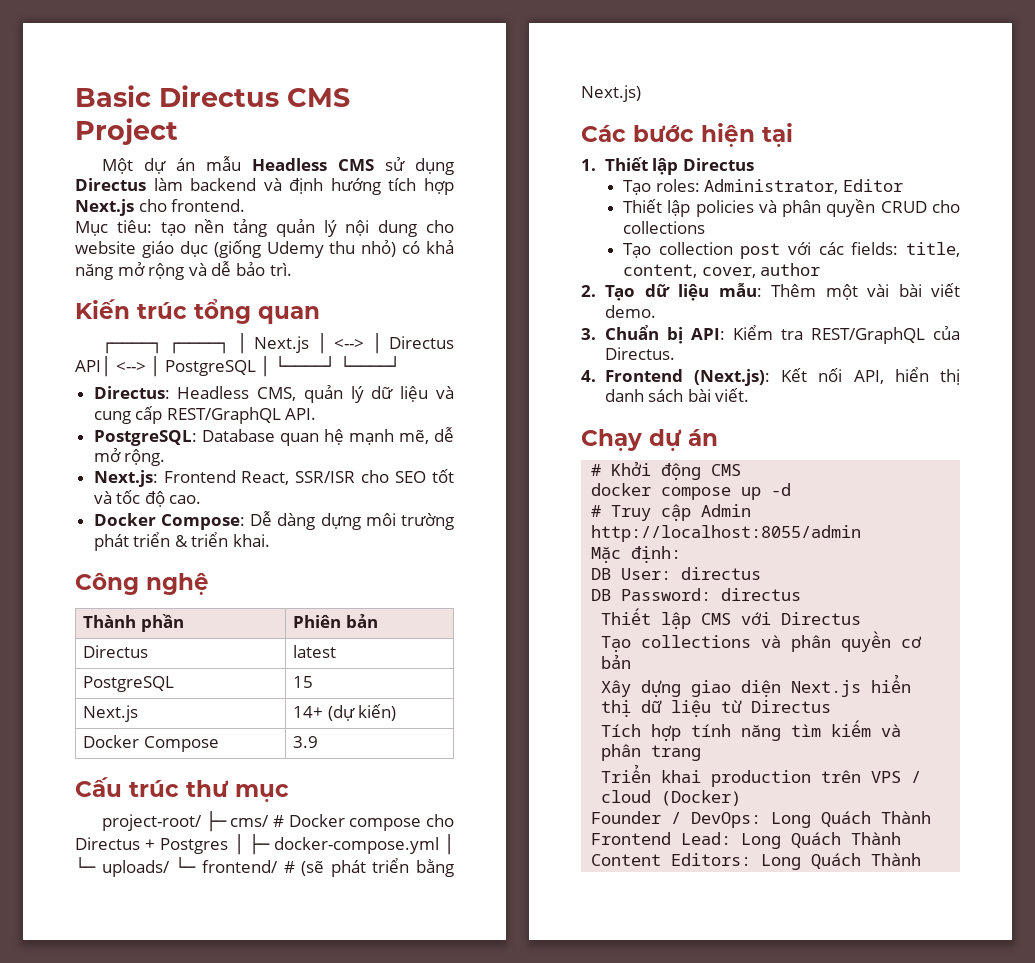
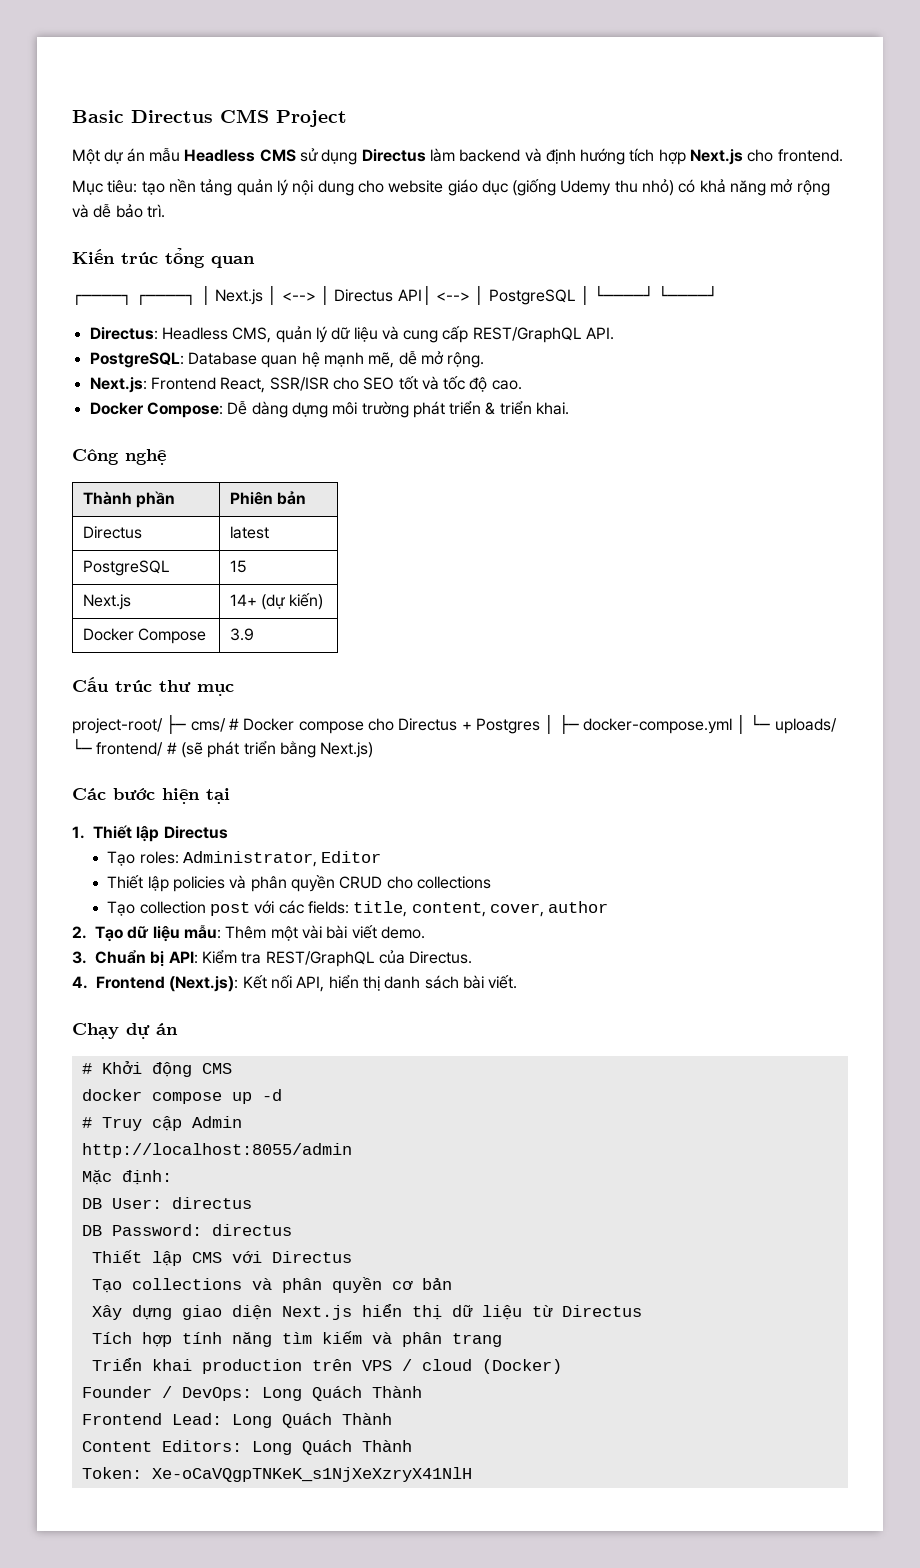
+ Token: Xe-oCaVQgpTNKeK_s1NjXeXzryX41NlH

